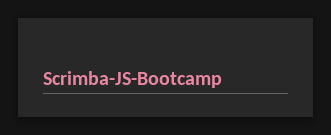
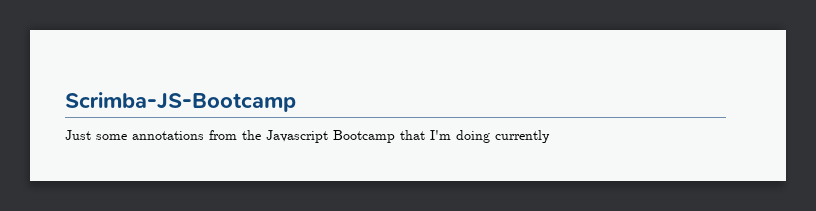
+ Just some annotations from the Javascript Bootcamp that I'm doing currently

